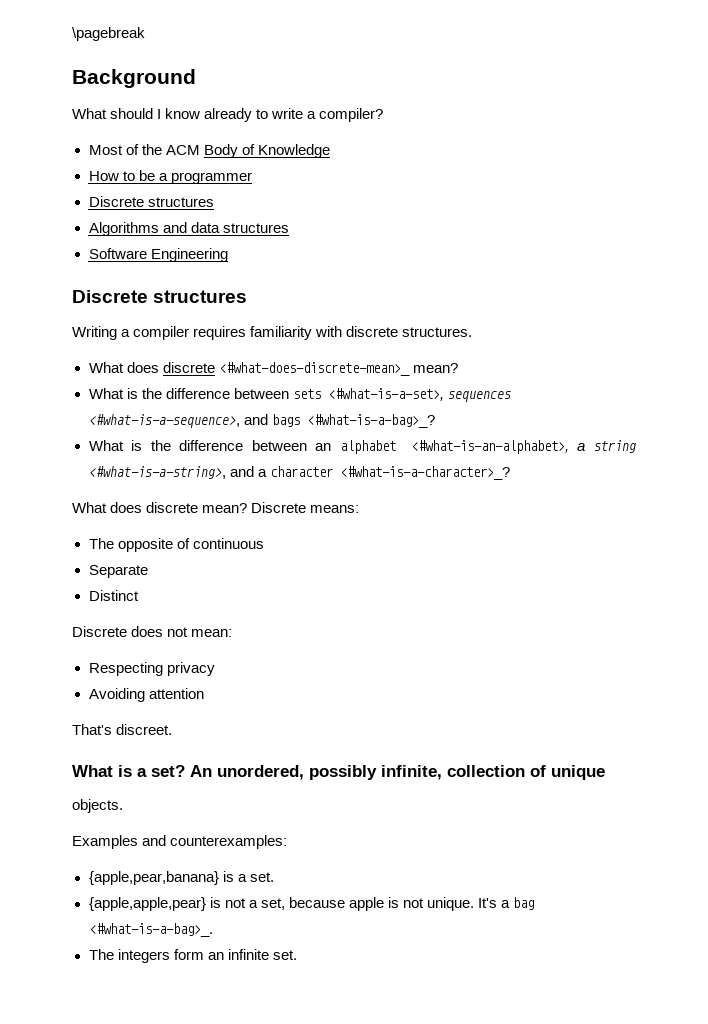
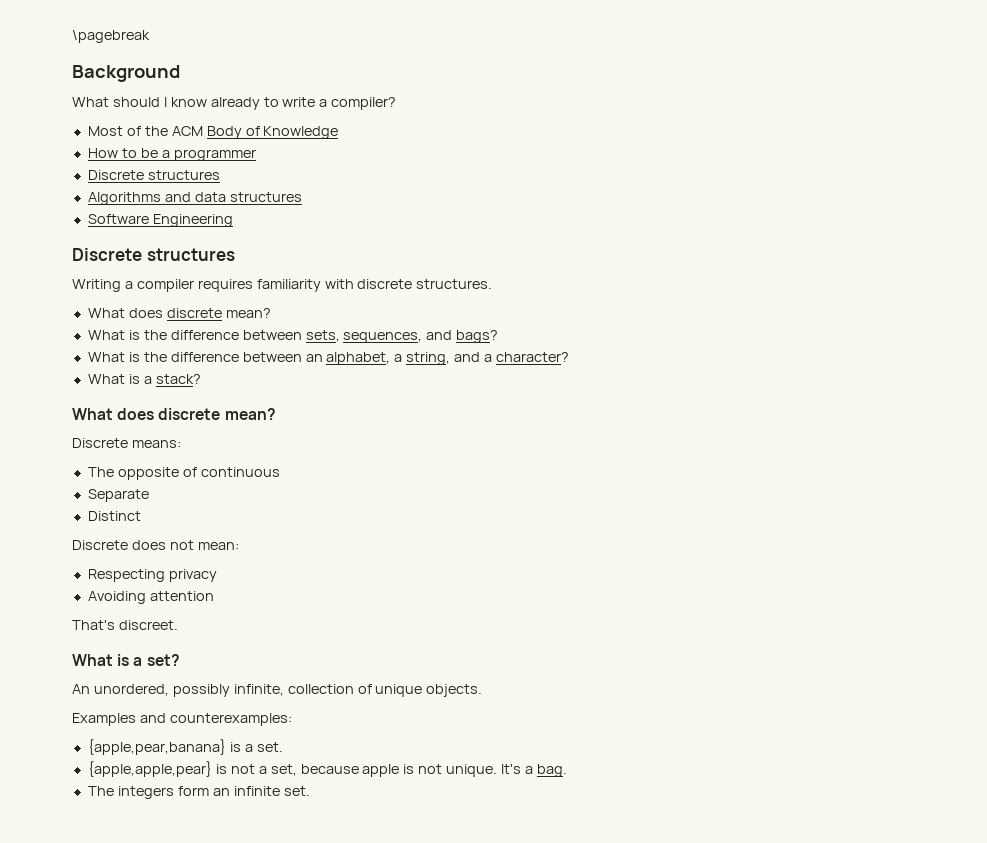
  Writing a compiler requires familiarity with discrete structures.
- What does discrete <#what-does-discrete-mean>_ mean?
+ What does discrete mean?
- What is the difference between sets <#what-is-a-set>, sequences <#what-is-a-sequence>, and bags <#what-is-a-bag>_?
+ What is the difference between sets, sequences, and bags?
- What is the difference between an alphabet <#what-is-an-alphabet>, a string <#what-is-a-string>, and a character <#what-is-a-character>_?
- What does discrete mean? Discrete means:
+ What is the difference between an alphabet, a string, and a character?
+ What is a stack?
+ What does discrete mean?
+ Discrete means:
- What is a set? An unordered, possibly infinite, collection of unique
- objects.
+ What is a set?
+ An unordered, possibly infinite, collection of unique objects.
- It's a bag <#what-is-a-bag>_.
+ It's a bag.

